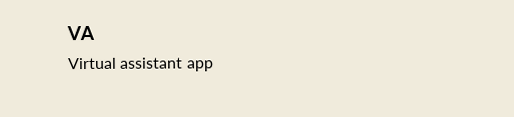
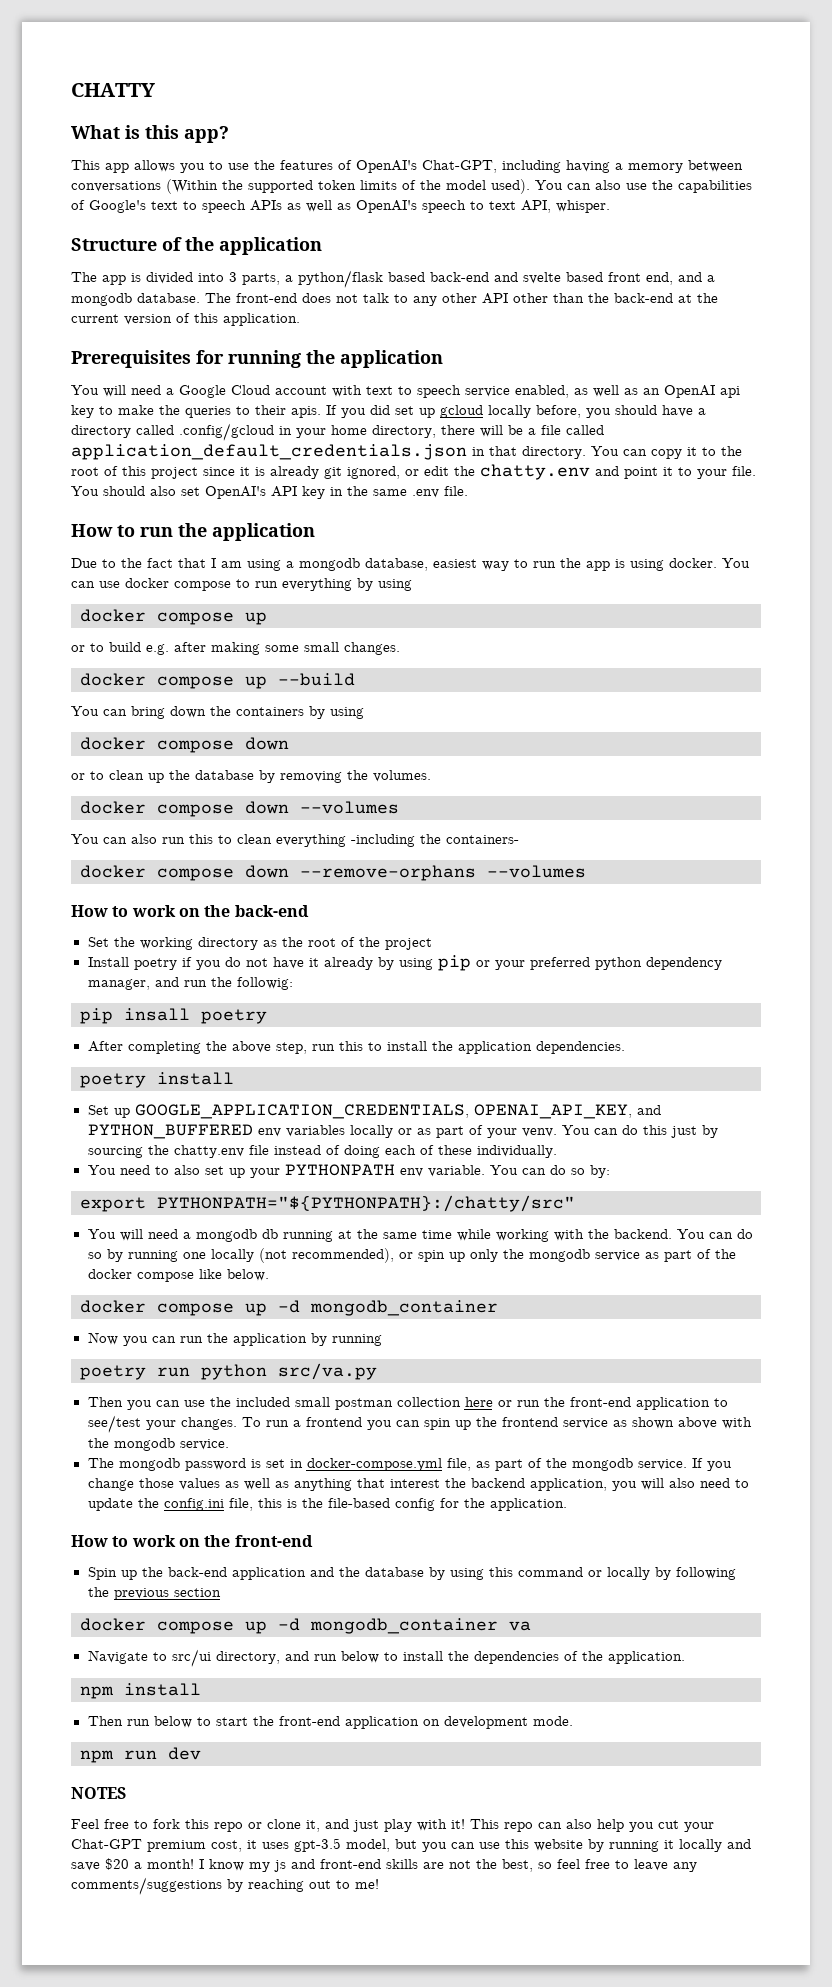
- VA
- Virtual assistant app
+ CHATTY
+ What is this app?
+ This app allows you to use the features of OpenAI's Chat-GPT, including having a memory between conversations (Within the supported token limits of the model used). You can also use the capabilities of Google's text to speech APIs as well as OpenAI's speech to text API, whisper.
+ Structure of the application
+ The app is divided into 3 parts, a python/flask based back-end and svelte based front end, and a mongodb database. The front-end does not talk to any other API other than the back-end at the current version of this application.
+ Prerequisites for running the application
+ You will need a Google Cloud account with text to speech service enabled, as well as an OpenAI api key to make the queries to their apis. If you did set up gcloud locally before, you should have a directory called .config/gcloud in your home directory, there will be a file called application_default_credentials.json in that directory. You can copy it to the root of this project since it is already git ignored, or edit the chatty.env and point it to your file. You should also set OpenAI's API key in the same .env file.
+ How to run the application
+ Due to the fact that I am using a mongodb database, easiest way to run the app is using docker. You can use docker compose to run everything by using
+ docker compose up
+ or to build e.g. after making some small changes.
+ docker compose up --build
+ You can bring down the containers by using
+ docker compose down
+ or to clean up the database by removing the volumes.
+ docker compose down --volumes
+ You can also run this to clean everything -including the containers-
+ docker compose down --remove-orphans --volumes
+ How to work on the back-end
+ Set the working directory as the root of the project
+ Install poetry if you do not have it already by using pip or your preferred python dependency manager, and run the followig:
+ pip insall poetry
+ After completing the above step, run this to install the application dependencies.
+ poetry install
+ Set up GOOGLE_APPLICATION_CREDENTIALS, OPENAI_API_KEY, and PYTHON_BUFFERED env variables locally or as part of your venv. You can do this just by sourcing the chatty.env file instead of doing each of these individually.
+ You need to also set up your PYTHONPATH env variable. You can do so by:
+ export PYTHONPATH="${PYTHONPATH}:/chatty/src"
+ You will need a mongodb db running at the same time while working with the backend. You can do so by running one locally (not recommended), or spin up only the mongodb service as part of the docker compose like below.
+ docker compose up -d mongodb_container
+ Now you can run the application by running
+ poetry run python src/va.py
+ Then you can use the included small postman collection here or run the front-end application to see/test your changes. To run a frontend you can spin up the frontend service as shown above with the mongodb service.
+ The mongodb password is set in docker-compose.yml file, as part of the mongodb service. If you change those values as well as anything that interest the backend application, you will also need to update the config.ini file, this is the file-based config for the application.
+ How to work on the front-end
+ Spin up the back-end application and the database by using this command or locally by following the previous section
+ docker compose up -d mongodb_container va
+ Navigate to src/ui directory, and run below to install the dependencies of the application.
+ npm install
+ Then run below to start the front-end application on development mode.
+ npm run dev
+ NOTES
+ Feel free to fork this repo or clone it, and just play with it! This repo can also help you cut your Chat-GPT premium cost, it uses gpt-3.5 model, but you can use this website by running it locally and save $20 a month! I know my js and front-end skills are not the best, so feel free to leave any comments/suggestions by reaching out to me!

